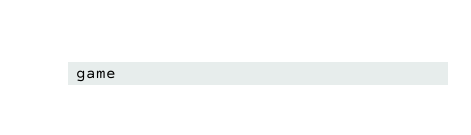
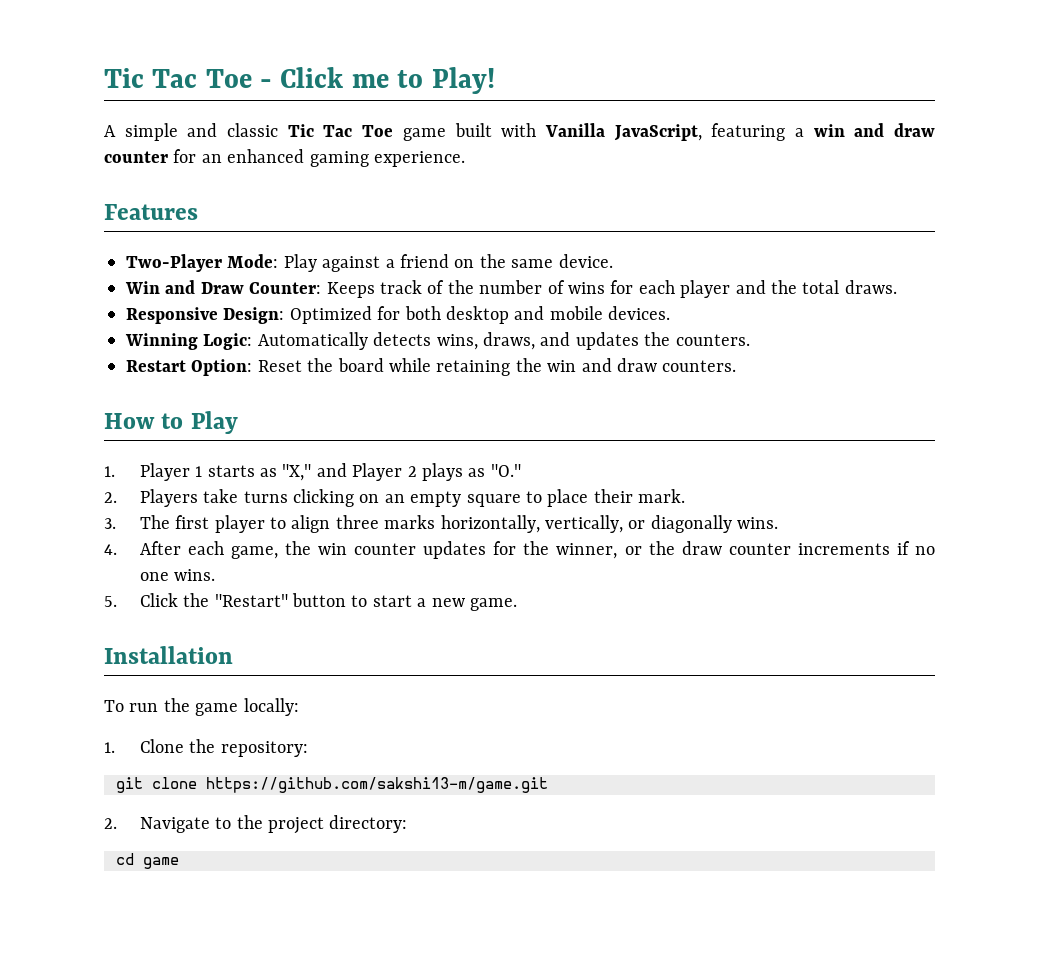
- game
+ Tic Tac Toe - Click me to Play!
+ A simple and classic Tic Tac Toe game built with Vanilla JavaScript, featuring a win and draw counter for an enhanced gaming experience.
+ Features
+ Two-Player Mode: Play against a friend on the same device.
+ Win and Draw Counter: Keeps track of the number of wins for each player and the total draws.
+ Responsive Design: Optimized for both desktop and mobile devices.
+ Winning Logic: Automatically detects wins, draws, and updates the counters.
+ Restart Option: Reset the board while retaining the win and draw counters.
+ How to Play
+ 1. Player 1 starts as "X," and Player 2 plays as "O."
+ 2. Players take turns clicking on an empty square to place their mark.
+ 3. The first player to align three marks horizontally, vertically, or diagonally wins.
+ 4. After each game, the win counter updates for the winner, or the draw counter increments if no one wins.
+ 5. Click the "Restart" button to start a new game.
+ Installation
+ To run the game locally:
+ 1. Clone the repository:
+ git clone https://github.com/sakshi13-m/game.git
+ 2. Navigate to the project directory:
+ cd game

